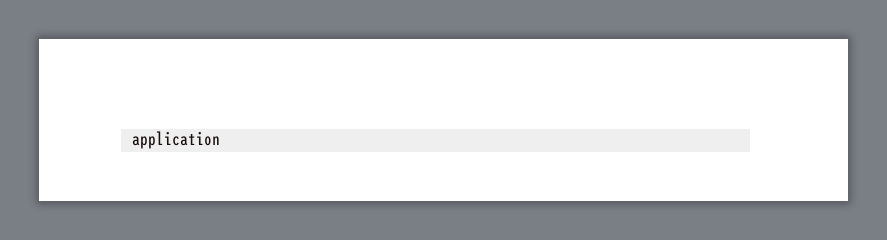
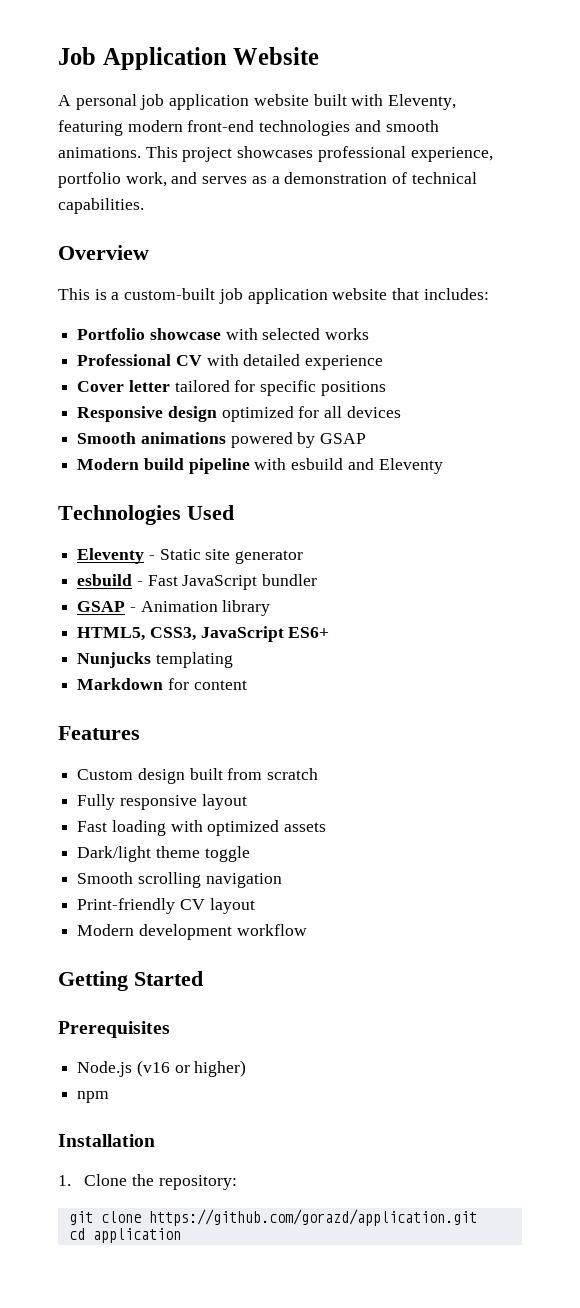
- application
+ Job Application Website
+ A personal job application website built with Eleventy, featuring modern front-end technologies and smooth animations. This project showcases professional experience, portfolio work, and serves as a demonstration of technical capabilities.
+ Overview
+ This is a custom-built job application website that includes:
+ Portfolio showcase with selected works
+ Professional CV with detailed experience
+ Cover letter tailored for specific positions
+ Responsive design optimized for all devices
+ Smooth animations powered by GSAP
+ Modern build pipeline with esbuild and Eleventy
+ Technologies Used
+ Eleventy - Static site generator
+ esbuild - Fast JavaScript bundler
+ GSAP - Animation library
+ HTML5, CSS3, JavaScript ES6+
+ Nunjucks templating
+ Markdown for content
+ Features
+ Custom design built from scratch
+ Fully responsive layout
+ Fast loading with optimized assets
+ Dark/light theme toggle
+ Smooth scrolling navigation
+ Print-friendly CV layout
+ Modern development workflow
+ Getting Started
+ Prerequisites
+ Node.js (v16 or higher)
+ npm
+ Installation
+ 1. Clone the repository:
+ git clone https://github.com/gorazd/application.git
+ cd application

